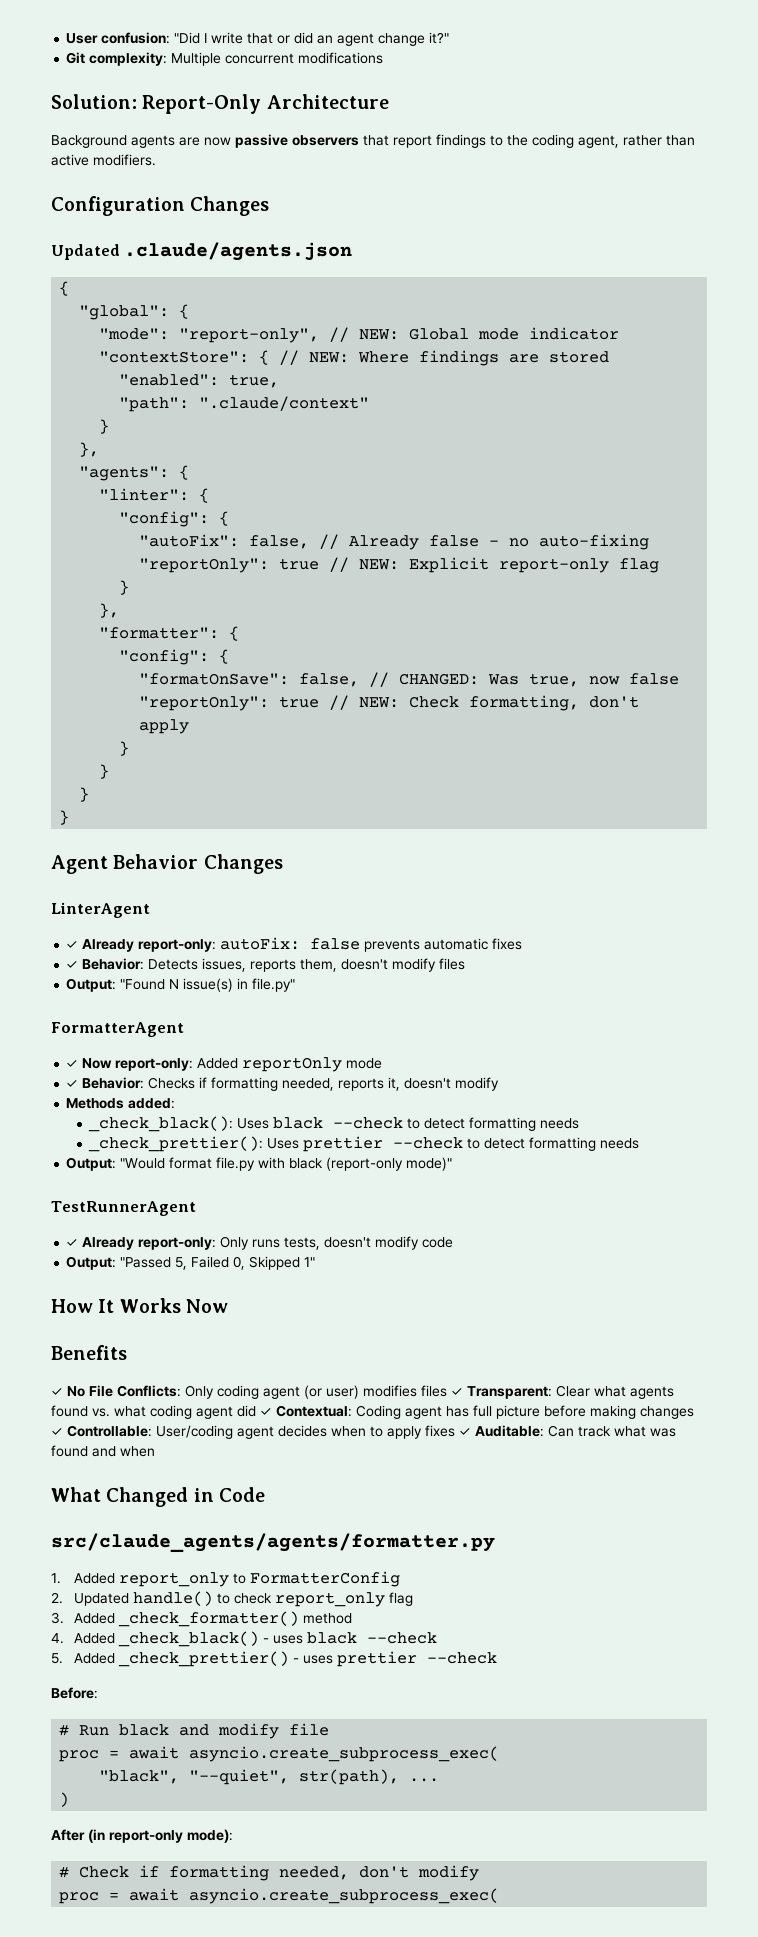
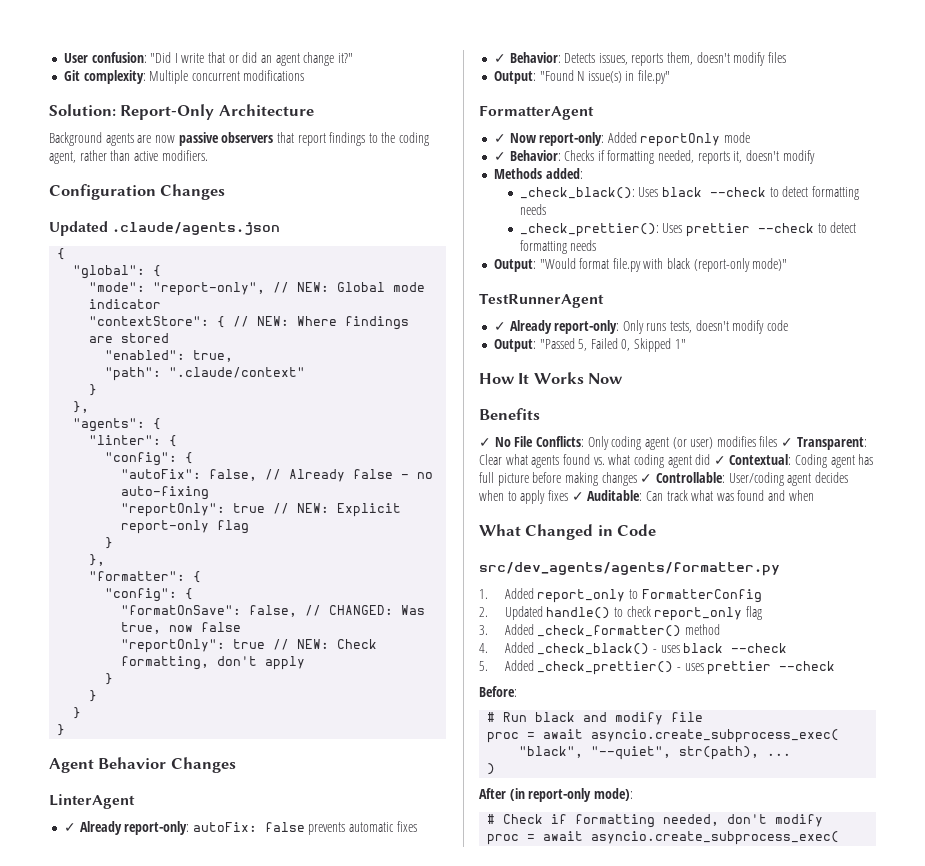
- src/claude_agents/agents/formatter.py
+ src/dev_agents/agents/formatter.py

